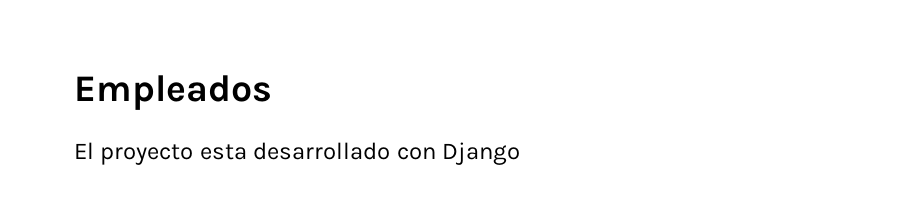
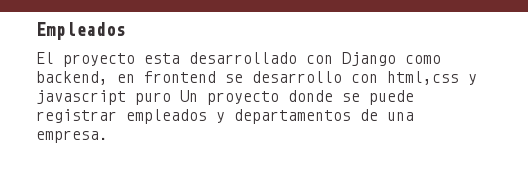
- El proyecto esta desarrollado con Django
+ El proyecto esta desarrollado con Django como backend, en frontend se desarrollo con html,css y javascript puro Un proyecto donde se puede registrar empleados y departamentos de una empresa.

